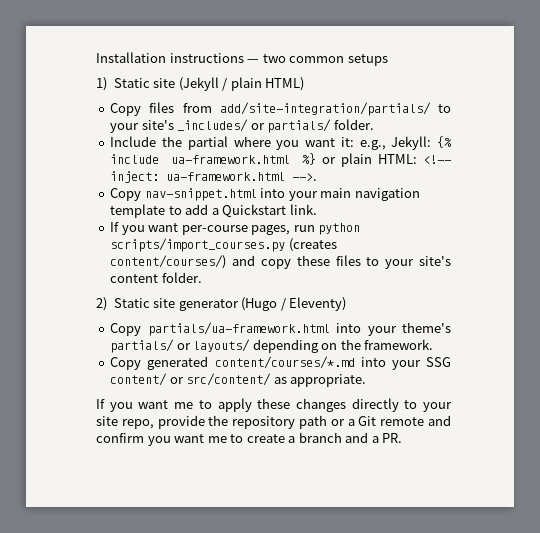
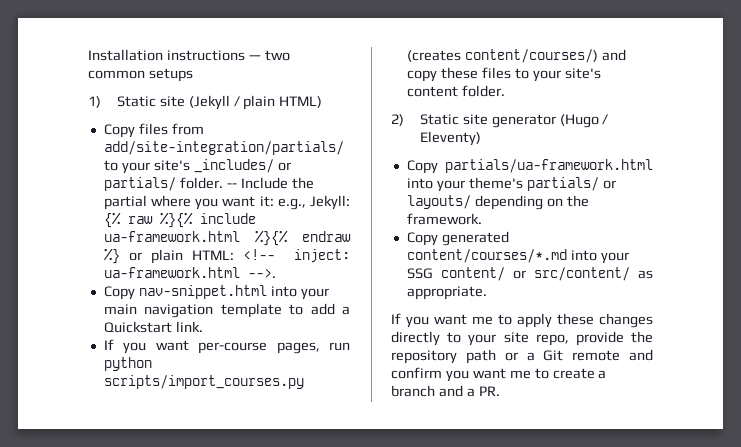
- Copy files from add/site-integration/partials/ to your site's _includes/ or partials/ folder.
- Include the partial where you want it: e.g., Jekyll: {% include ua-framework.html %} or plain HTML: <!-- inject: ua-framework.html -->.
+ Copy files from add/site-integration/partials/ to your site's _includes/ or partials/ folder. -- Include the partial where you want it: e.g., Jekyll: {% raw %}{% include ua-framework.html %}{% endraw %} or plain HTML: <!-- inject: ua-framework.html -->.

